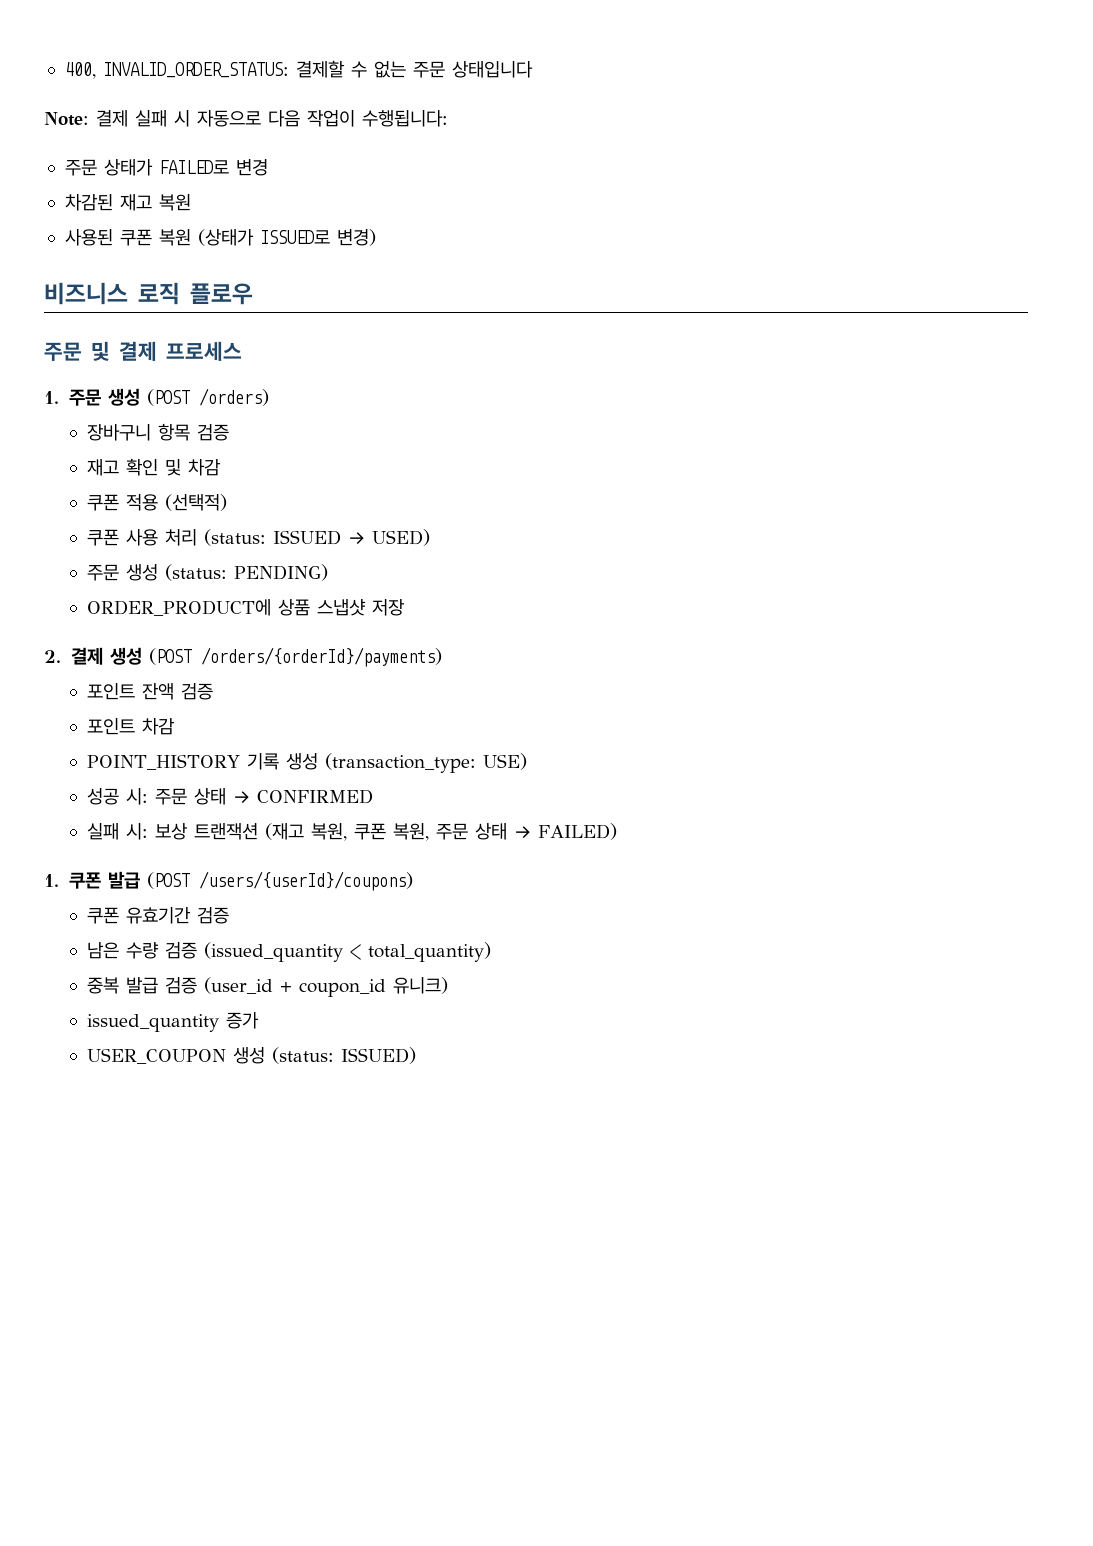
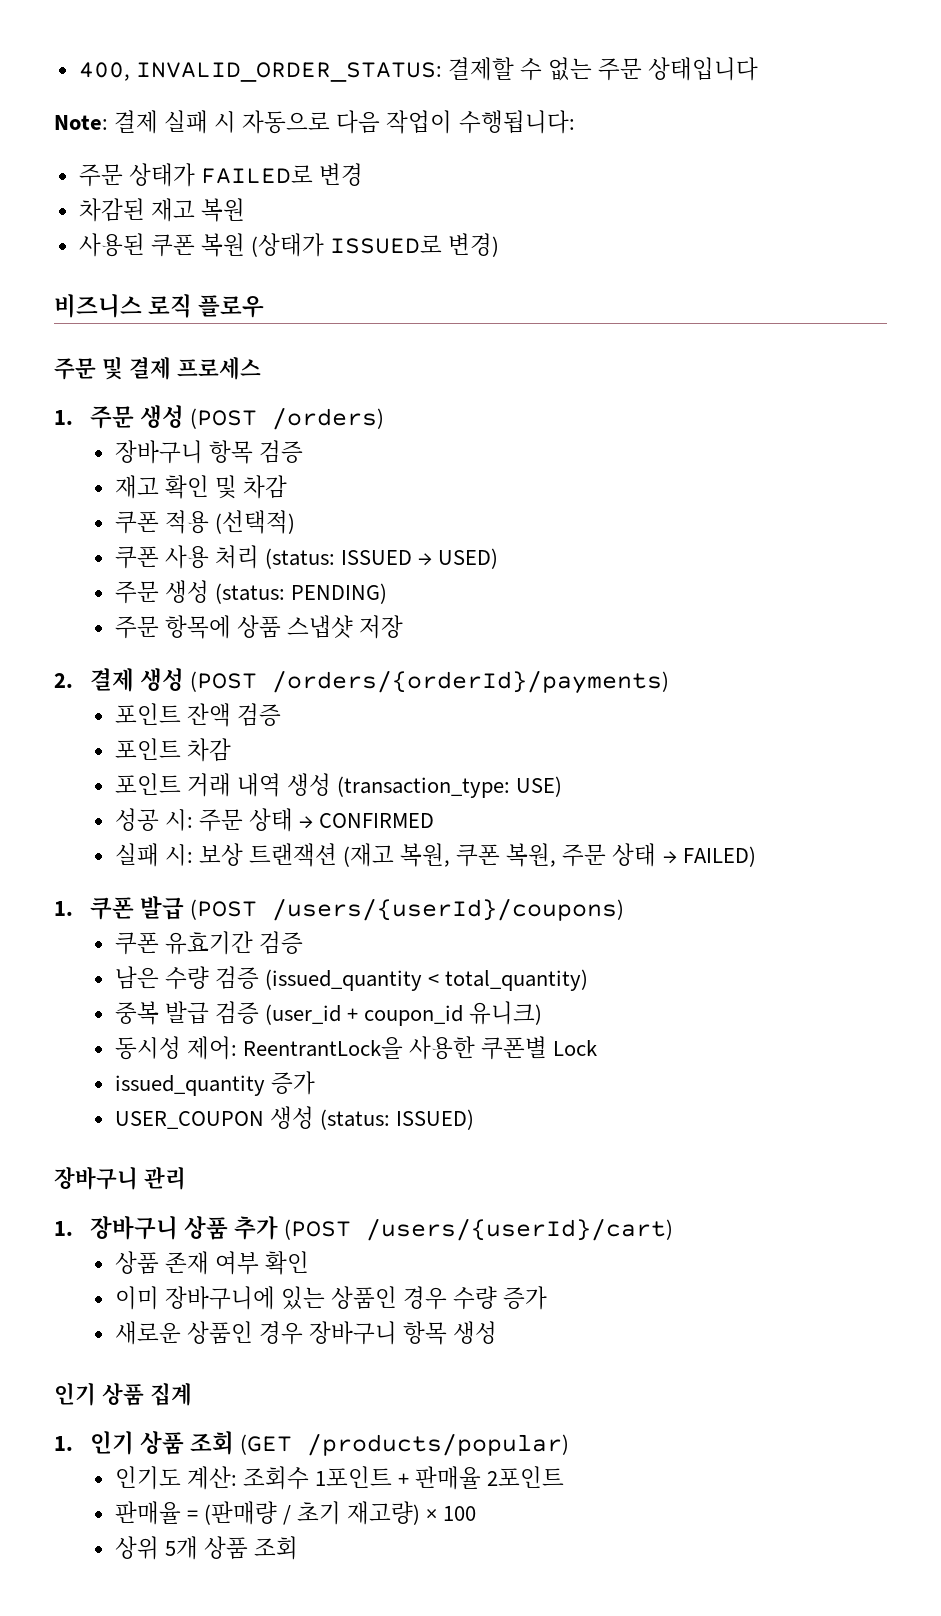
- ORDER_PRODUCT에 상품 스냅샷 저장
+ 주문 항목에 상품 스냅샷 저장
- POINT_HISTORY 기록 생성 (transaction_type: USE)
+ 포인트 거래 내역 생성 (transaction_type: USE)
+ 동시성 제어: ReentrantLock을 사용한 쿠폰별 Lock
+ 장바구니 관리
+ 1. 장바구니 상품 추가 (POST /users/{userId}/cart)
+ 상품 존재 여부 확인
+ 이미 장바구니에 있는 상품인 경우 수량 증가
+ 새로운 상품인 경우 장바구니 항목 생성
+ 인기 상품 집계
+ 1. 인기 상품 조회 (GET /products/popular)
+ 인기도 계산: 조회수 1포인트 + 판매율 2포인트
+ 판매율 = (판매량 / 초기 재고량) × 100
+ 상위 5개 상품 조회

